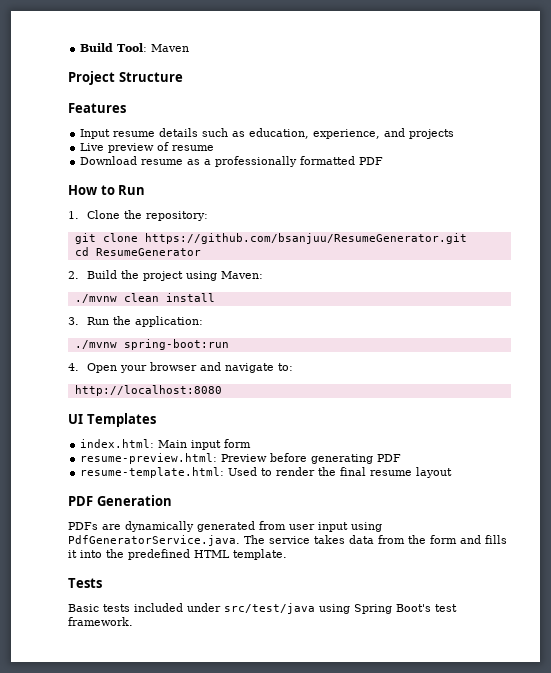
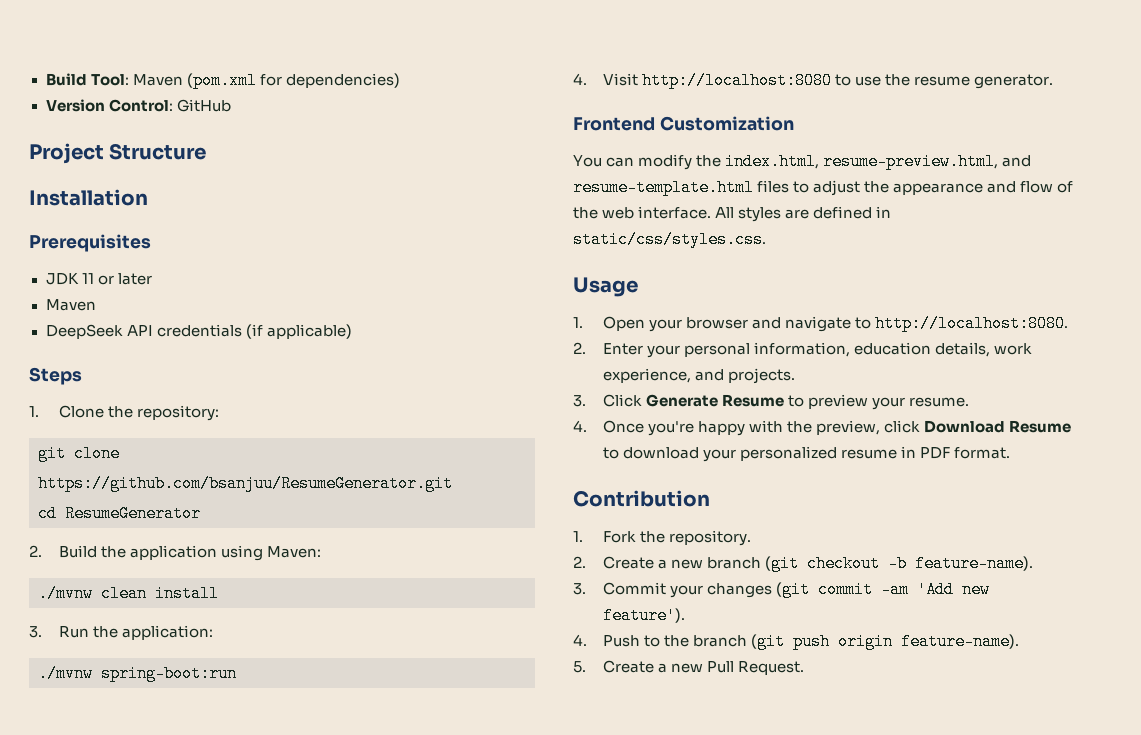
- Build Tool: Maven
+ Build Tool: Maven (pom.xml for dependencies)
+ Version Control: GitHub
  Project Structure
- Features
- Input resume details such as education, experience, and projects
- Live preview of resume
- Download resume as a professionally formatted PDF
- How to Run
+ Installation
+ Prerequisites
+ JDK 11 or later
+ Maven
+ DeepSeek API credentials (if applicable)
+ Steps
- 2. Build the project using Maven:
+ 2. Build the application using Maven:
- 4. Open your browser and navigate to:
- http://localhost:8080
- UI Templates
- index.html: Main input form
- resume-preview.html: Preview before generating PDF
- resume-template.html: Used to render the final resume layout
- PDF Generation
- PDFs are dynamically generated from user input using PdfGeneratorService.java. The service takes data from the form and fills it into the predefined HTML template.
- Tests
- Basic tests included under src/test/java using Spring Boot's test framework.
+ 4. Visit http://localhost:8080 to use the resume generator.
+ Frontend Customization
+ You can modify the index.html, resume-preview.html, and resume-template.html files to adjust the appearance and flow of the web interface. All styles are defined in static/css/styles.css.
+ Usage
+ 1. Open your browser and navigate to http://localhost:8080.
+ 2. Enter your personal information, education details, work experience, and projects.
+ 3. Click Generate Resume to preview your resume.
+ 4. Once you're happy with the preview, click Download Resume to download your personalized resume in PDF format.
+ Contribution
+ 1. Fork the repository.
+ 2. Create a new branch (git checkout -b feature-name).
+ 3. Commit your changes (git commit -am 'Add new feature').
+ 4. Push to the branch (git push origin feature-name).
+ 5. Create a new Pull Request.

